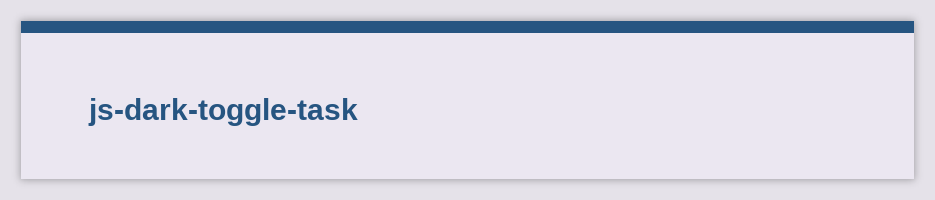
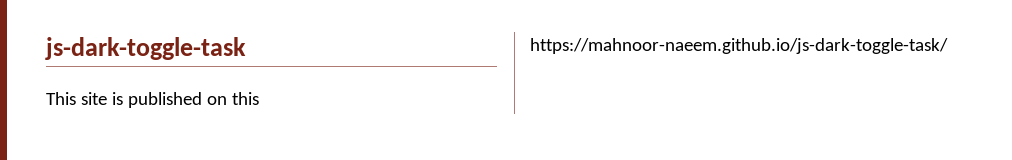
+ This site is published on this https://mahnoor-naeem.github.io/js-dark-toggle-task/

